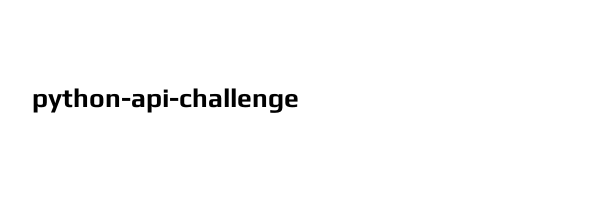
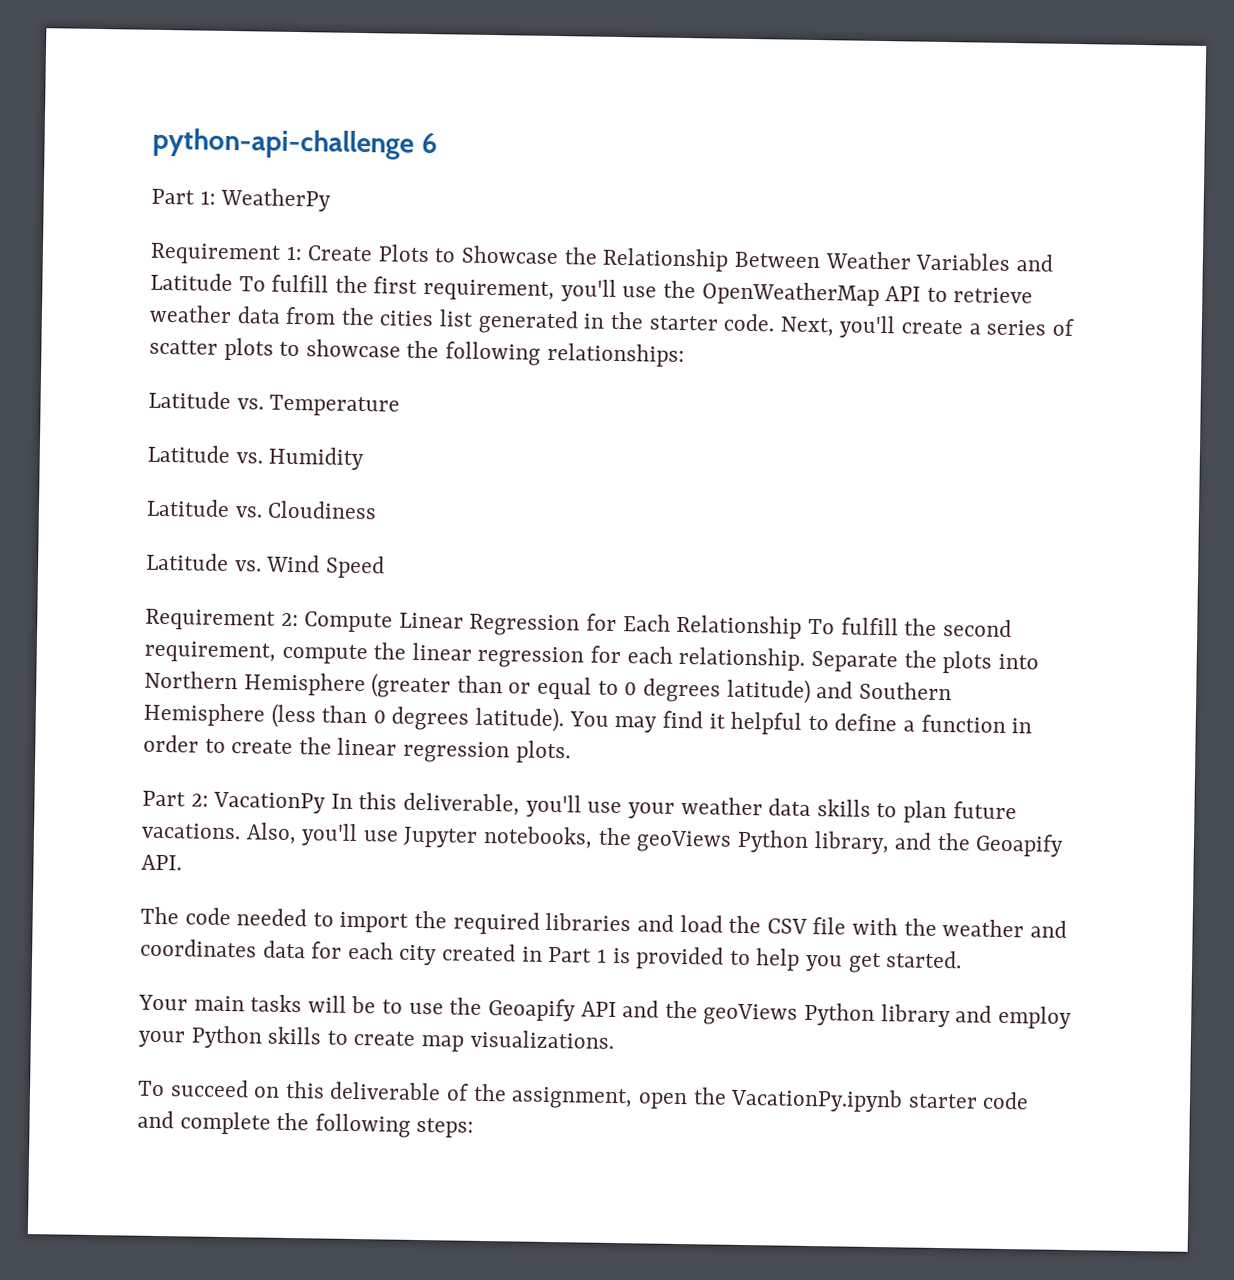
- python-api-challenge
+ python-api-challenge 6
+ Part 1: WeatherPy
+ Requirement 1: Create Plots to Showcase the Relationship Between Weather Variables and Latitude To fulfill the first requirement, you'll use the OpenWeatherMap API to retrieve weather data from the cities list generated in the starter code. Next, you'll create a series of scatter plots to showcase the following relationships:
+ Latitude vs. Temperature
+ Latitude vs. Humidity
+ Latitude vs. Cloudiness
+ Latitude vs. Wind Speed
+ Requirement 2: Compute Linear Regression for Each Relationship To fulfill the second requirement, compute the linear regression for each relationship. Separate the plots into Northern Hemisphere (greater than or equal to 0 degrees latitude) and Southern Hemisphere (less than 0 degrees latitude). You may find it helpful to define a function in order to create the linear regression plots.
+ Part 2: VacationPy In this deliverable, you'll use your weather data skills to plan future vacations. Also, you'll use Jupyter notebooks, the geoViews Python library, and the Geoapify API.
+ The code needed to import the required libraries and load the CSV file with the weather and coordinates data for each city created in Part 1 is provided to help you get started.
+ Your main tasks will be to use the Geoapify API and the geoViews Python library and employ your Python skills to create map visualizations.
+ To succeed on this deliverable of the assignment, open the VacationPy.ipynb starter code and complete the following steps:

